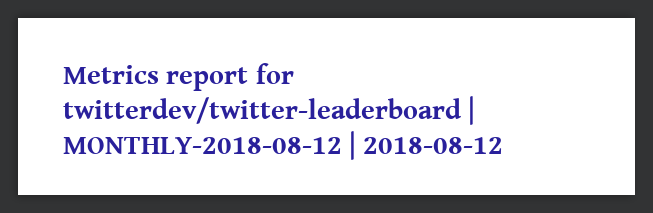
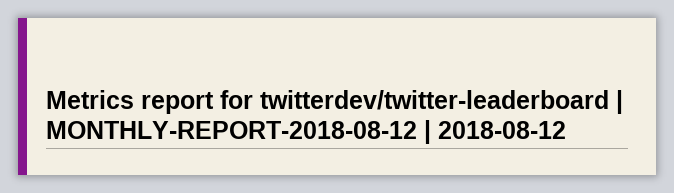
- Metrics report for twitterdev/twitter-leaderboard | MONTHLY-2018-08-12 | 2018-08-12
+ Metrics report for twitterdev/twitter-leaderboard | MONTHLY-REPORT-2018-08-12 | 2018-08-12

